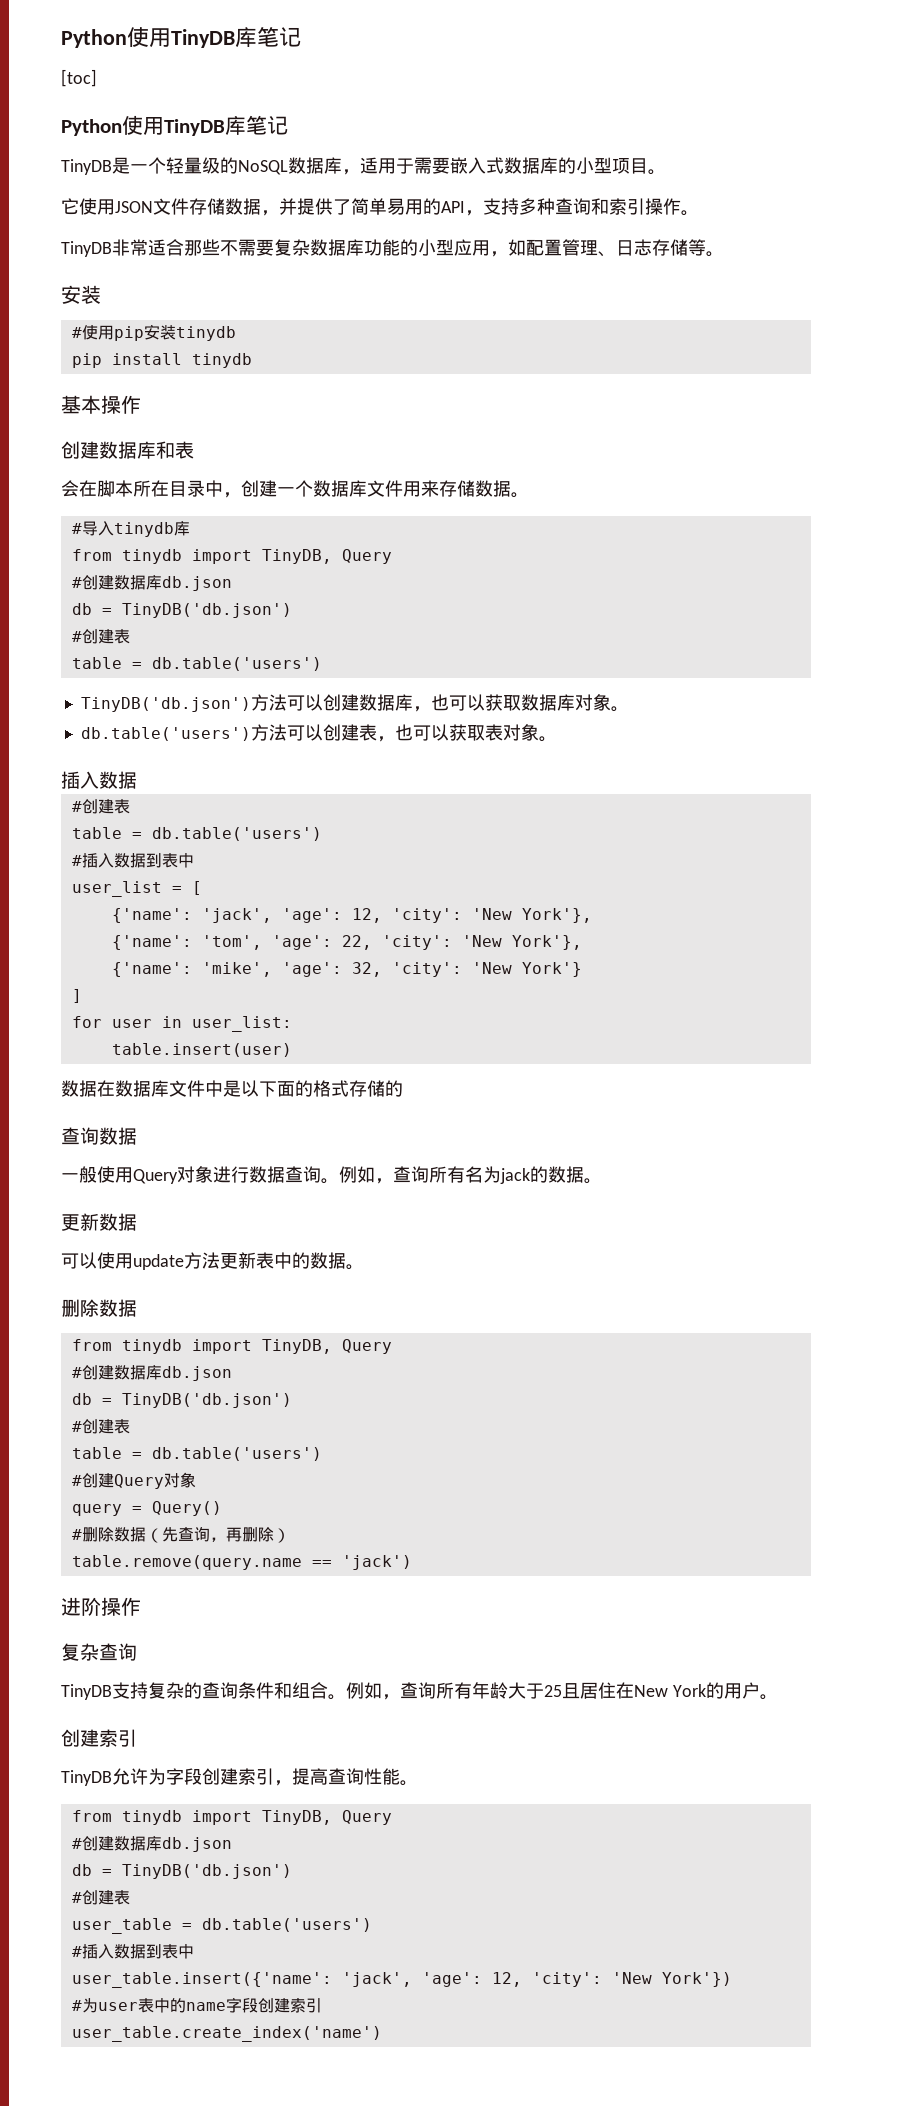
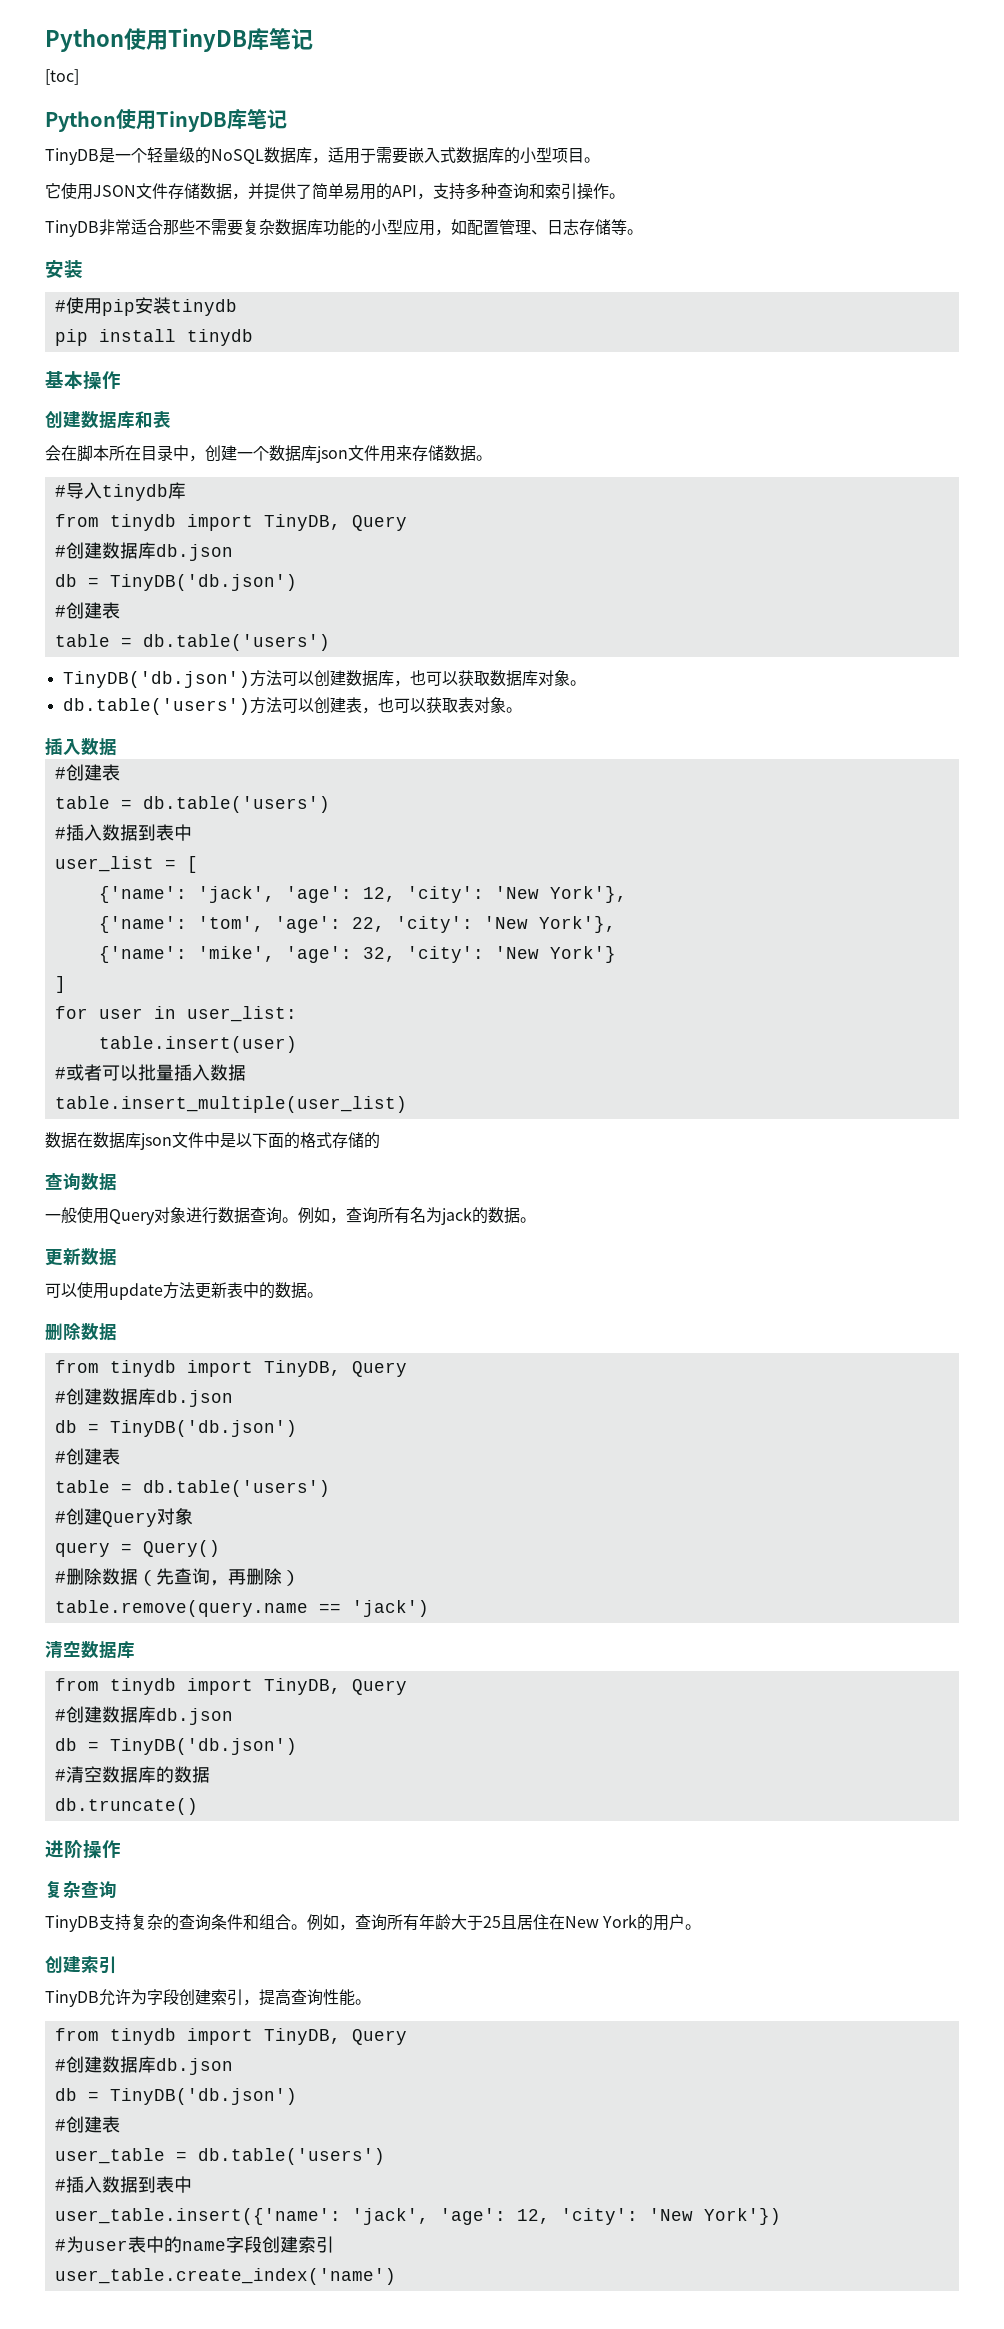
- 会在脚本所在目录中，创建一个数据库文件用来存储数据。
+ 会在脚本所在目录中，创建一个数据库json文件用来存储数据。
+ #或者可以批量插入数据
+ table.insert_multiple(user_list)
- 数据在数据库文件中是以下面的格式存储的
+ 数据在数据库json文件中是以下面的格式存储的
  table.remove(query.name == 'jack')
+ 清空数据库
+ from tinydb import TinyDB, Query
+ #创建数据库db.json
+ db = TinyDB('db.json')
+ #清空数据库的数据
+ db.truncate()

